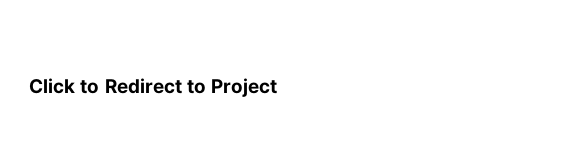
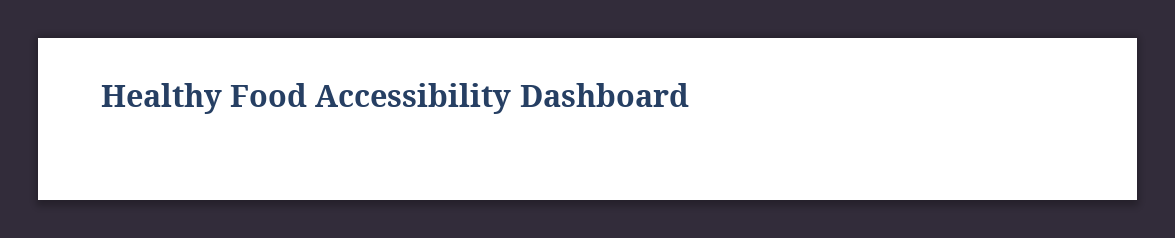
- Click to Redirect to Project
+ Healthy Food Accessibility Dashboard

